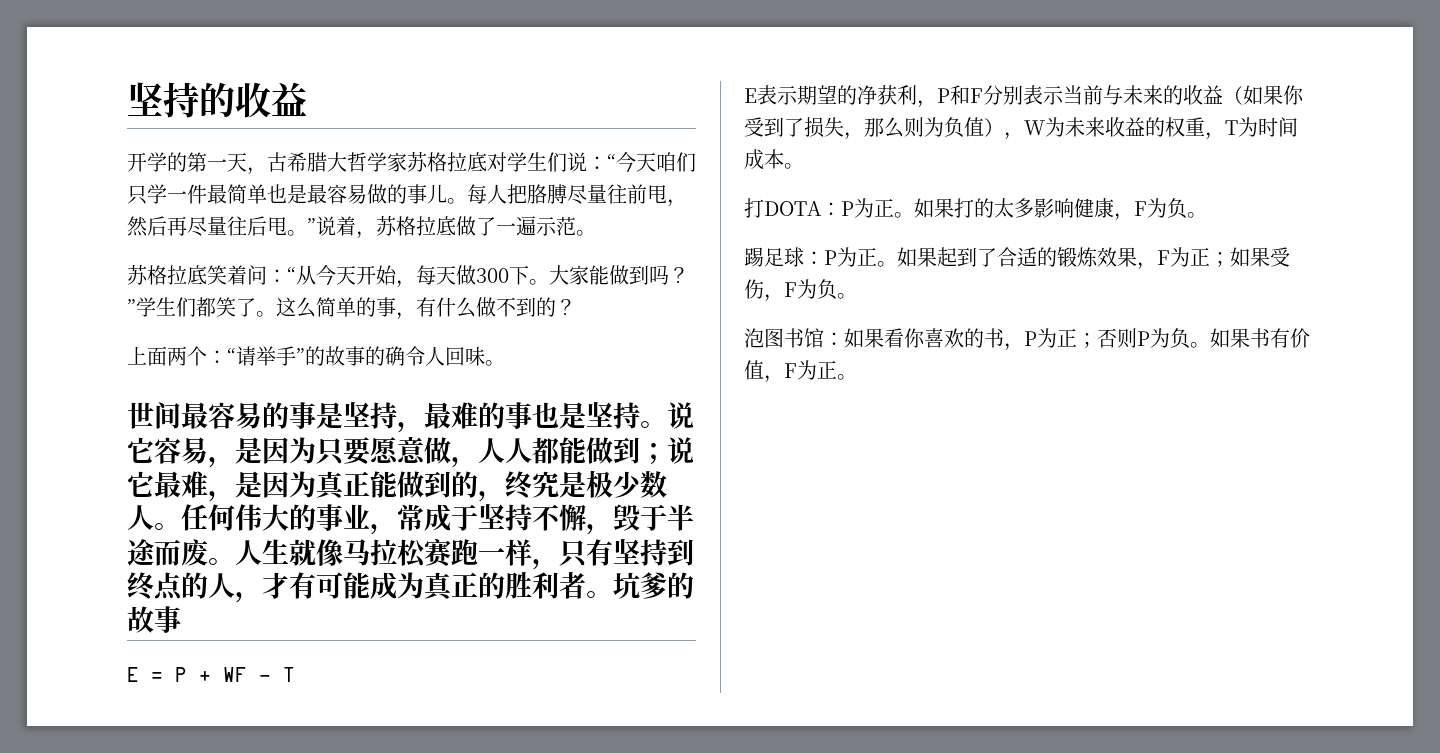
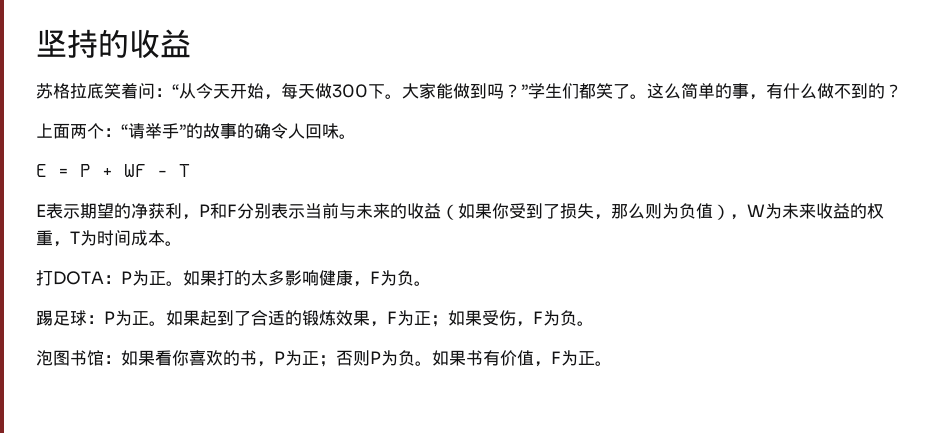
- 开学的第一天，古希腊大哲学家苏格拉底对学生们说：“今天咱们只学一件最简单也是最容易做的事儿。每人把胳膊尽量往前甩，然后再尽量往后甩。”说着，苏格拉底做了一遍示范。
- 世间最容易的事是坚持，最难的事也是坚持。说它容易，是因为只要愿意做，人人都能做到；说它最难，是因为真正能做到的，终究是极少数人。任何伟大的事业，常成于坚持不懈，毁于半途而废。人生就像马拉松赛跑一样，只有坚持到终点的人，才有可能成为真正的胜利者。坑爹的故事

